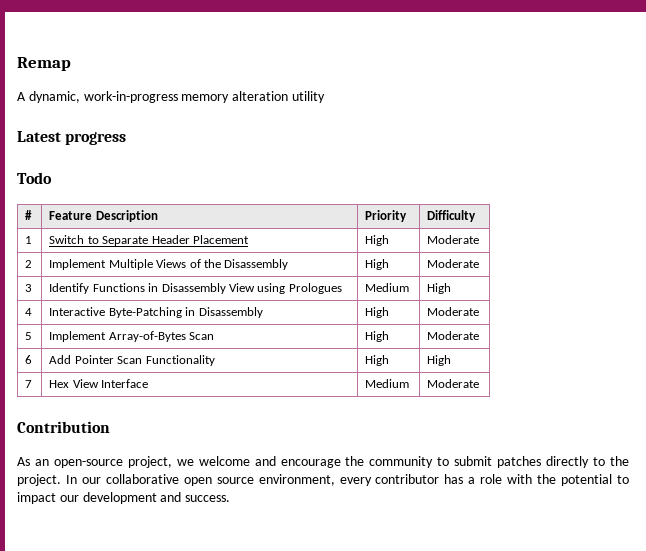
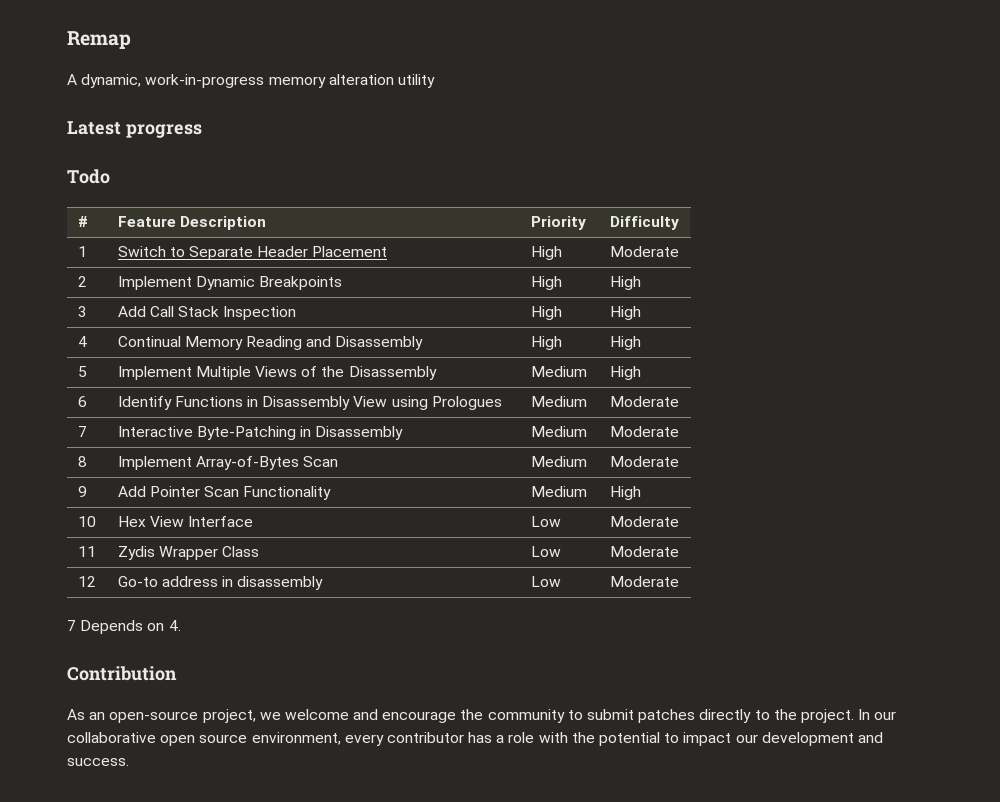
- 2 | Implement Multiple Views of the Disassembly | High | Moderate
- 3 | Identify Functions in Disassembly View using Prologues | Medium | High
- 4 | Interactive Byte-Patching in Disassembly | High | Moderate
- 5 | Implement Array-of-Bytes Scan | High | Moderate
- 6 | Add Pointer Scan Functionality | High | High
- 7 | Hex View Interface | Medium | Moderate
+ 2 | Implement Dynamic Breakpoints | High | High
+ 3 | Add Call Stack Inspection | High | High
+ 4 | Continual Memory Reading and Disassembly | High | High
+ 5 | Implement Multiple Views of the Disassembly | Medium | High
+ 6 | Identify Functions in Disassembly View using Prologues | Medium | Moderate
+ 7 | Interactive Byte-Patching in Disassembly | Medium | Moderate
+ 8 | Implement Array-of-Bytes Scan | Medium | Moderate
+ 9 | Add Pointer Scan Functionality | Medium | High
+ 10 | Hex View Interface | Low | Moderate
+ 11 | Zydis Wrapper Class | Low | Moderate
+ 12 | Go-to address in disassembly | Low | Moderate
+ 7 Depends on 4.

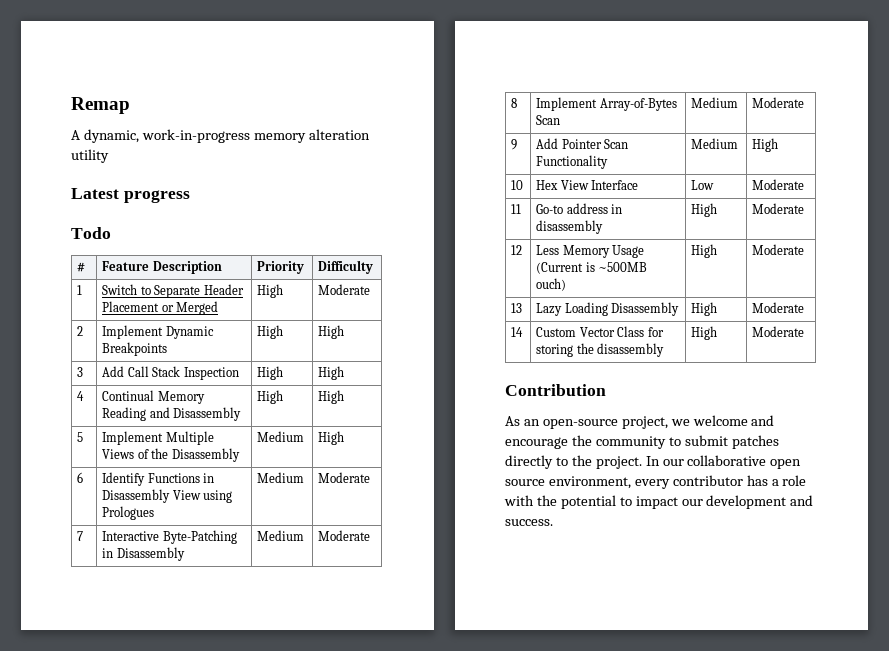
- 1 | Switch to Separate Header Placement | High | Moderate
+ 1 | Switch to Separate Header Placement or Merged | High | Moderate
- 11 | Zydis Wrapper Class | Low | Moderate
- 12 | Go-to address in disassembly | Low | Moderate
- 7 Depends on 4.
+ 11 | Go-to address in disassembly | High | Moderate
+ 12 | Less Memory Usage (Current is ~500MB ouch) | High | Moderate
+ 13 | Lazy Loading Disassembly | High | Moderate
+ 14 | Custom Vector Class for storing the disassembly | High | Moderate

